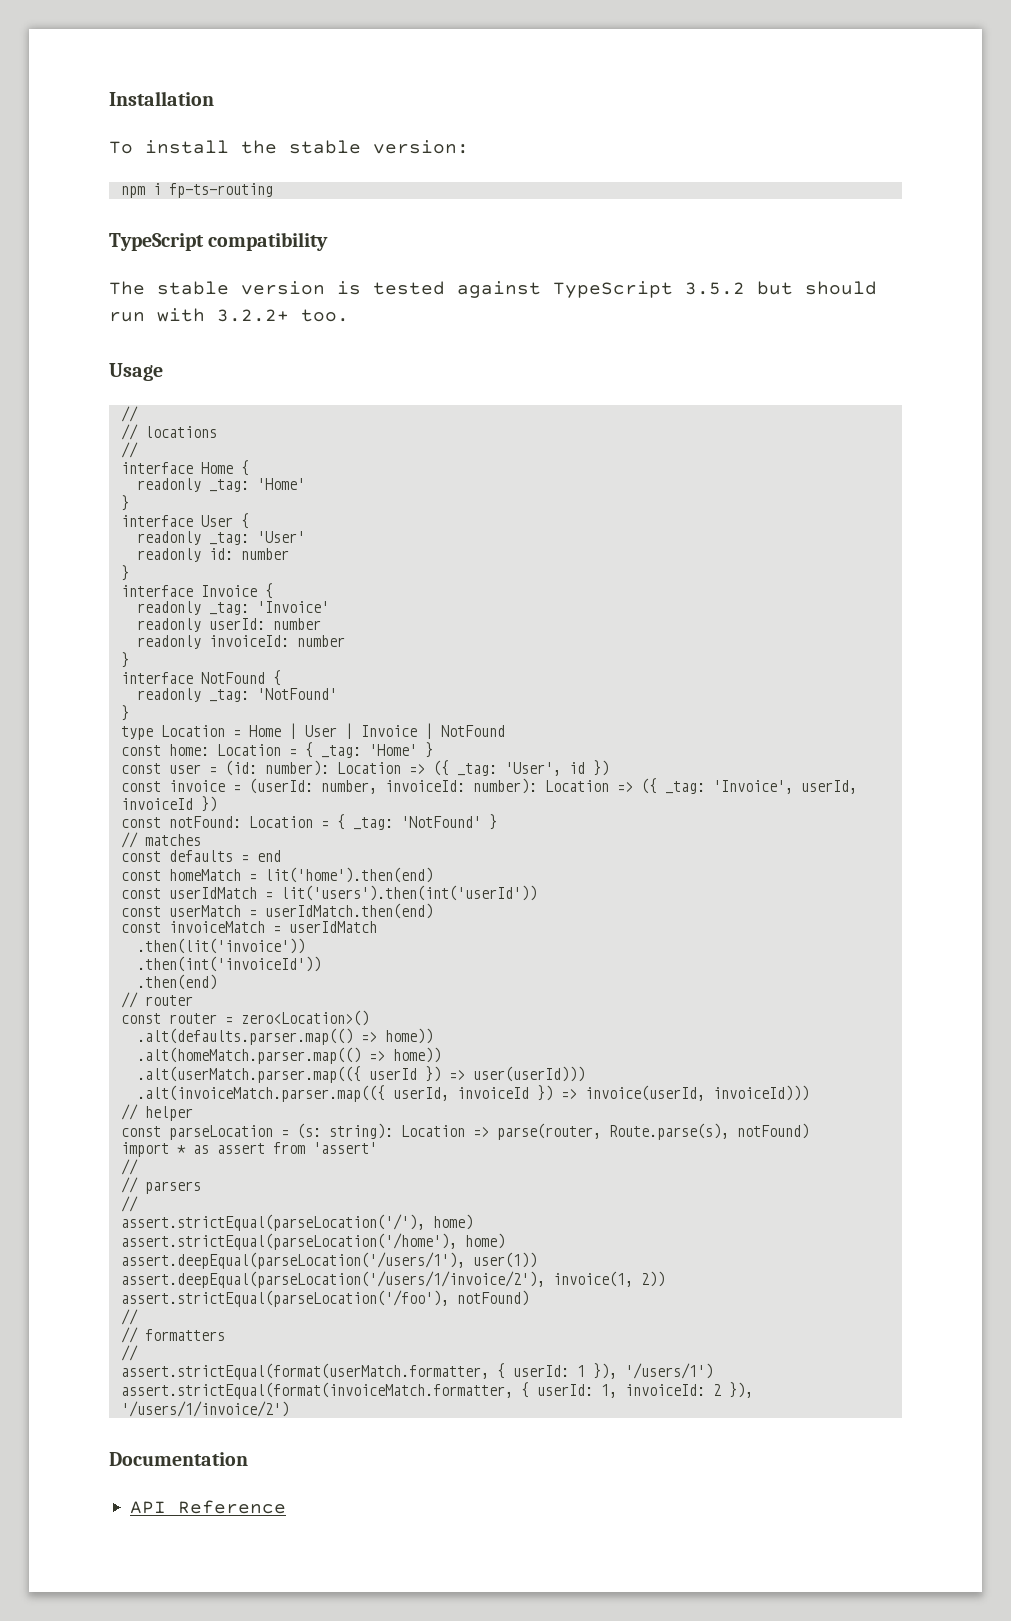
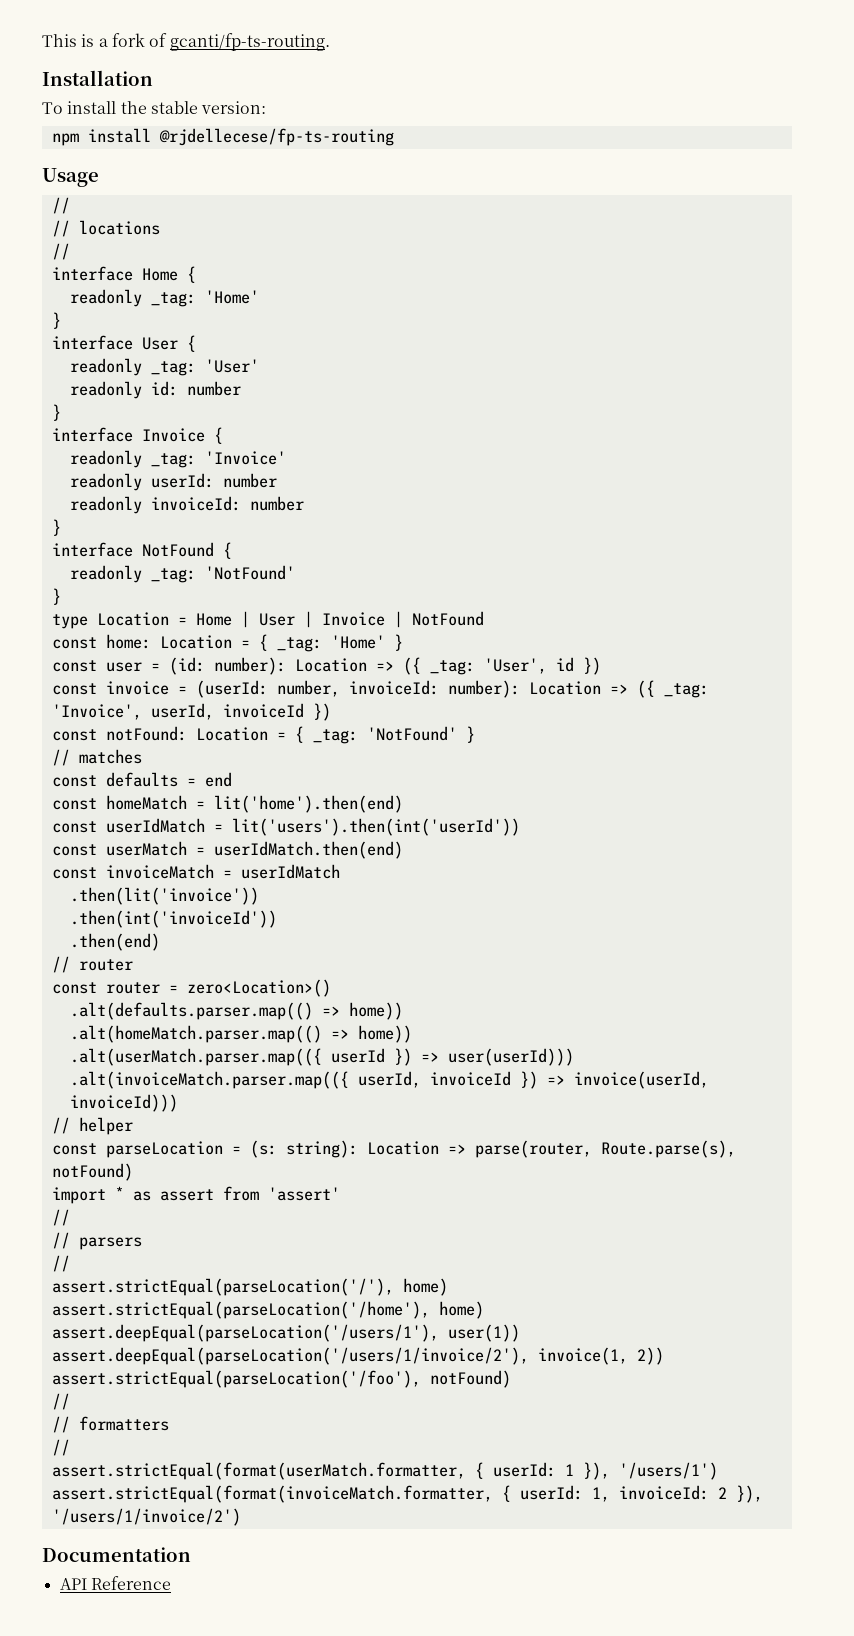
+ This is a fork of gcanti/fp-ts-routing.
- npm i fp-ts-routing
- TypeScript compatibility
- The stable version is tested against TypeScript 3.5.2 but should run with 3.2.2+ too.
+ npm install @rjdellecese/fp-ts-routing

